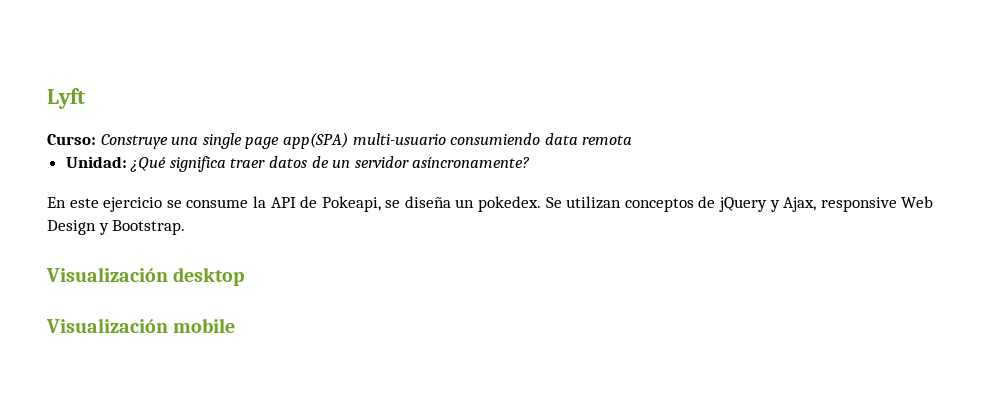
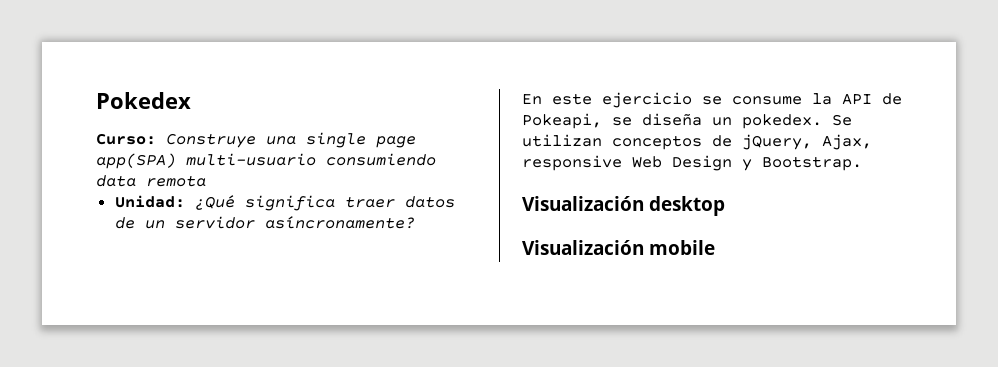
- Lyft
+ Pokedex
- Se utilizan conceptos de jQuery y Ajax, responsive Web Design y Bootstrap.
+ Se utilizan conceptos de jQuery, Ajax, responsive Web Design y Bootstrap.

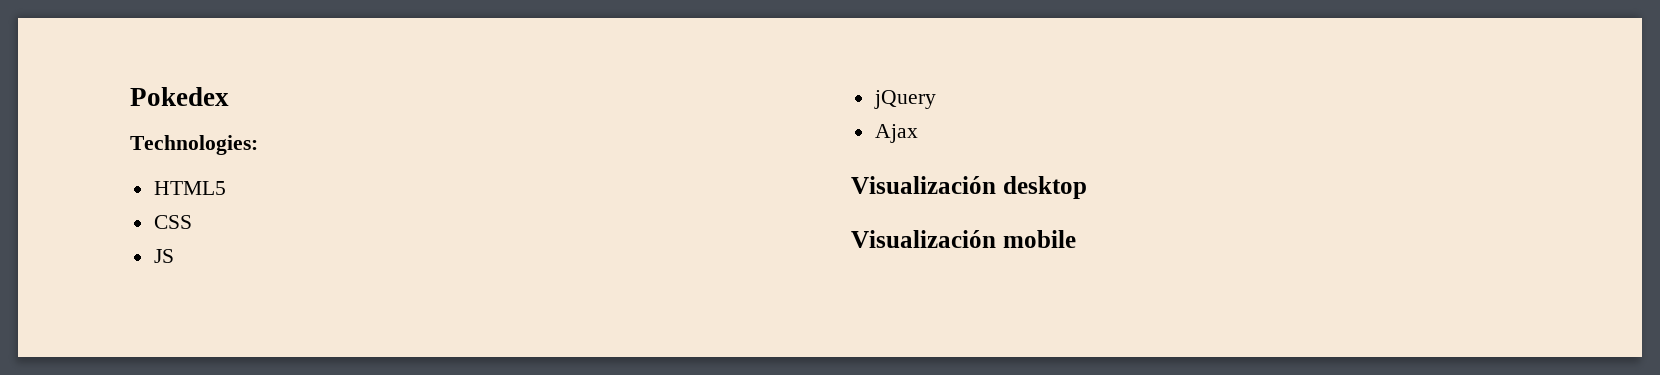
- Curso: Construye una single page app(SPA) multi-usuario consumiendo data remota
- Unidad: ¿Qué significa traer datos de un servidor asíncronamente?
- En este ejercicio se consume la API de Pokeapi, se diseña un pokedex. Se utilizan conceptos de jQuery, Ajax, responsive Web Design y Bootstrap.
+ Technologies:
+ HTML5
+ CSS
+ JS
+ jQuery
+ Ajax

